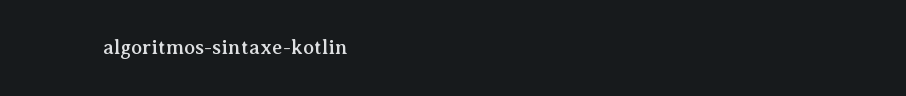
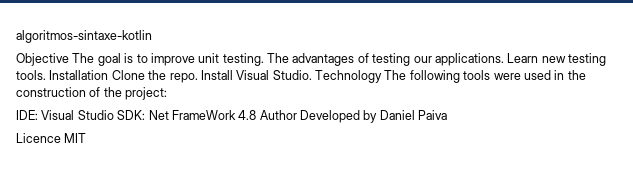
+ Objective The goal is to improve unit testing. The advantages of testing our applications. Learn new testing tools. Installation Clone the repo. Install Visual Studio. Technology The following tools were used in the construction of the project:
+ IDE: Visual Studio SDK: Net FrameWork 4.8 Author Developed by Daniel Paiva
+ Licence MIT

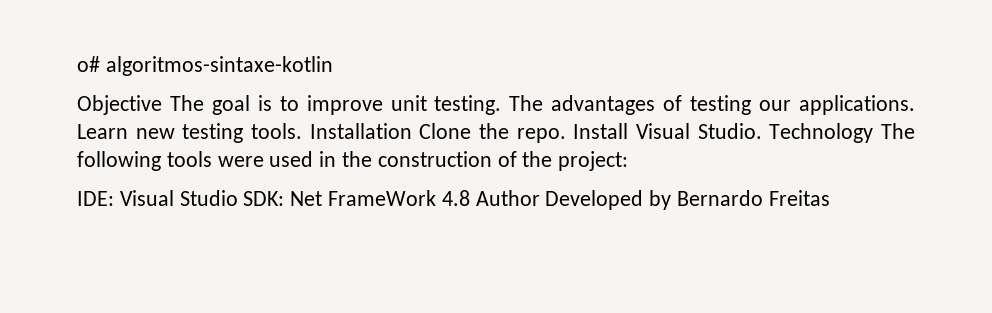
- algoritmos-sintaxe-kotlin
+ o# algoritmos-sintaxe-kotlin
- IDE: Visual Studio SDK: Net FrameWork 4.8 Author Developed by Daniel Paiva
- Licence MIT
+ IDE: Visual Studio SDK: Net FrameWork 4.8 Author Developed by Bernardo Freitas

